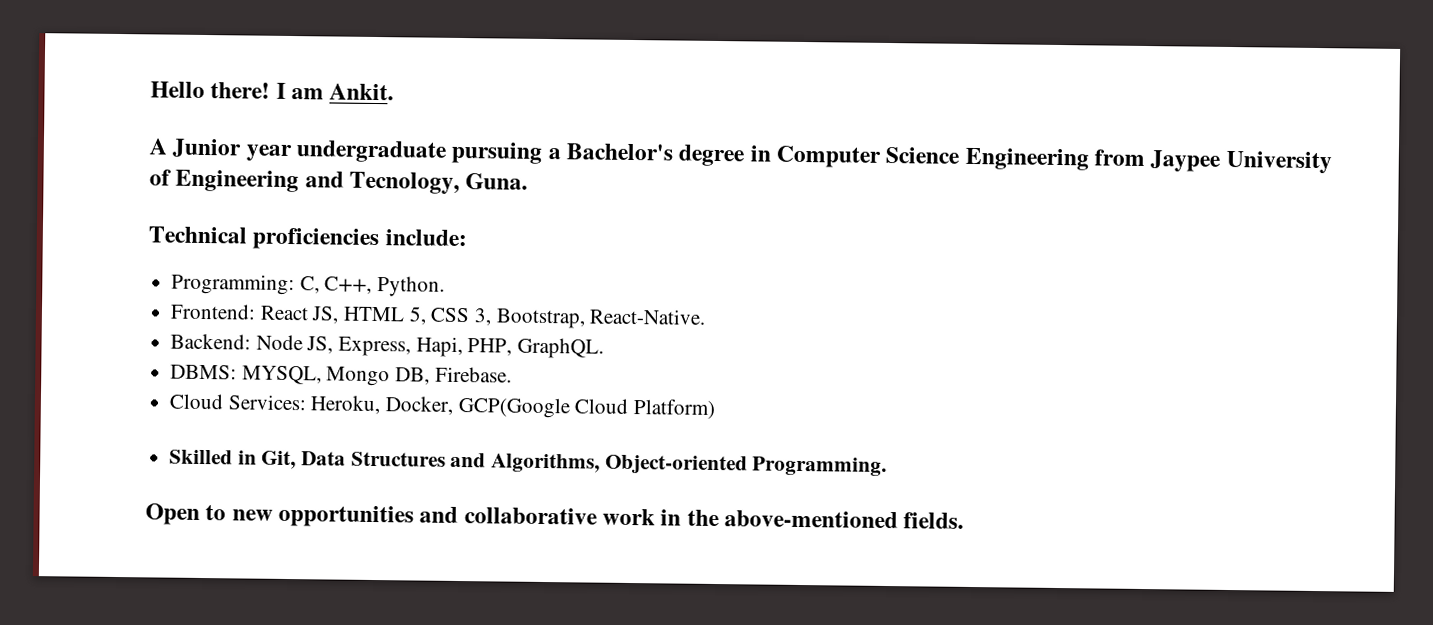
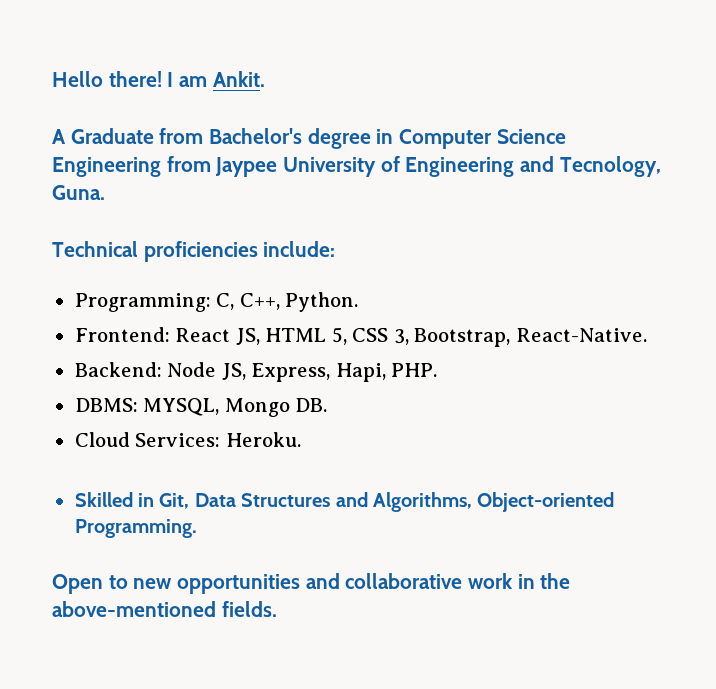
- A Junior year undergraduate pursuing a Bachelor's degree in Computer Science Engineering from Jaypee University of Engineering and Tecnology, Guna.
+ A Graduate from Bachelor's degree in Computer Science Engineering from Jaypee University of Engineering and Tecnology, Guna.
- Backend: Node JS, Express, Hapi, PHP, GraphQL.
+ Backend: Node JS, Express, Hapi, PHP.
- DBMS: MYSQL, Mongo DB, Firebase.
+ DBMS: MYSQL, Mongo DB.
- Cloud Services: Heroku, Docker, GCP(Google Cloud Platform)
+ Cloud Services: Heroku.

